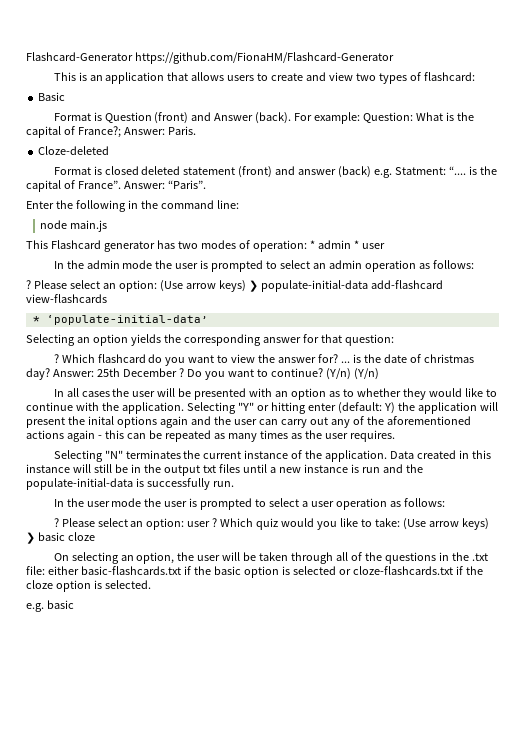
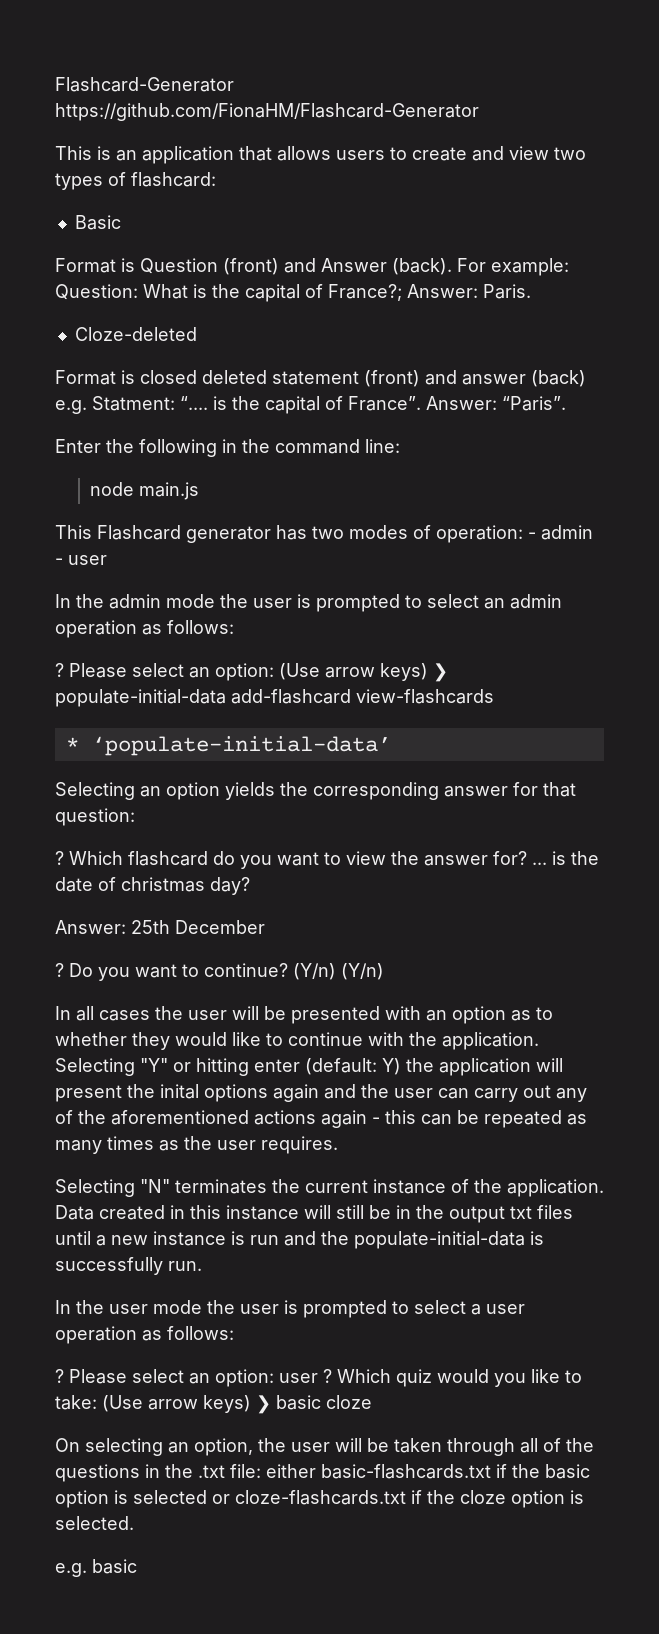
- This Flashcard generator has two modes of operation: * admin * user
+ This Flashcard generator has two modes of operation: - admin - user
- Which flashcard do you want to view the answer for? ... is the date of christmas day? Answer: 25th December ?
+ Which flashcard do you want to view the answer for? ... is the date of christmas day?
+ Answer: 25th December
+ ?

